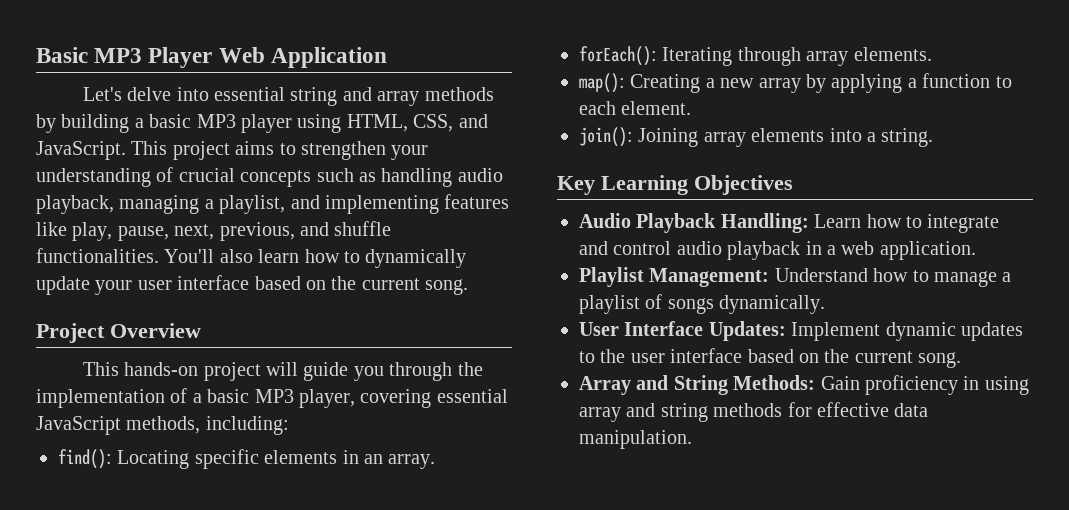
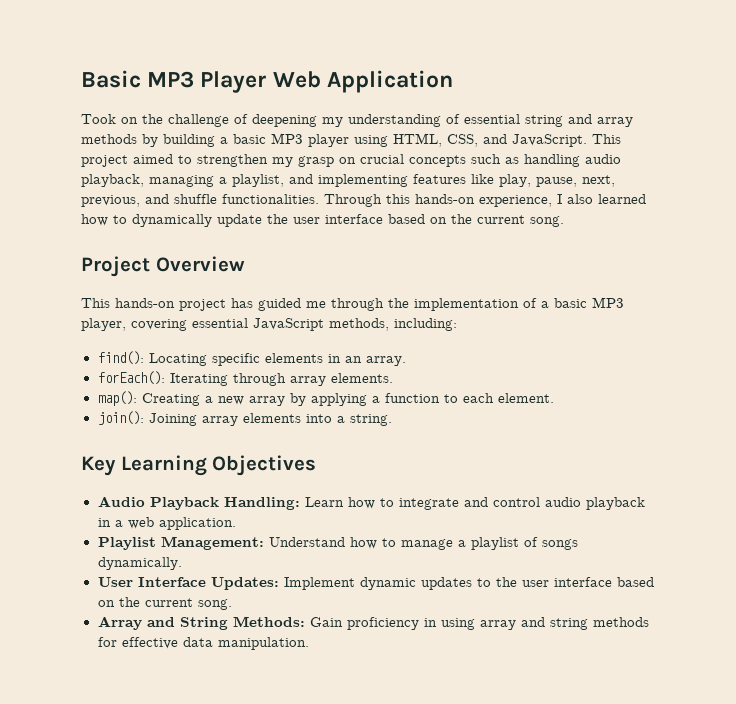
- Let's delve into essential string and array methods by building a basic MP3 player using HTML, CSS, and JavaScript.
+ Took on the challenge of deepening my understanding of essential string and array methods by building a basic MP3 player using HTML, CSS, and JavaScript.
- This project aims to strengthen your understanding of crucial concepts such as handling audio playback, managing a playlist, and implementing features like play, pause, next, previous, and shuffle functionalities.
+ This project aimed to strengthen my grasp on crucial concepts such as handling audio playback, managing a playlist, and implementing features like play, pause, next, previous, and shuffle functionalities.
- You'll also learn how to dynamically update your user interface based on the current song.
+ Through this hands-on experience, I also learned how to dynamically update the user interface based on the current song.
- This hands-on project will guide you through the implementation of a basic MP3 player, covering essential JavaScript methods, including:
+ This hands-on project has guided me through the implementation of a basic MP3 player, covering essential JavaScript methods, including:

